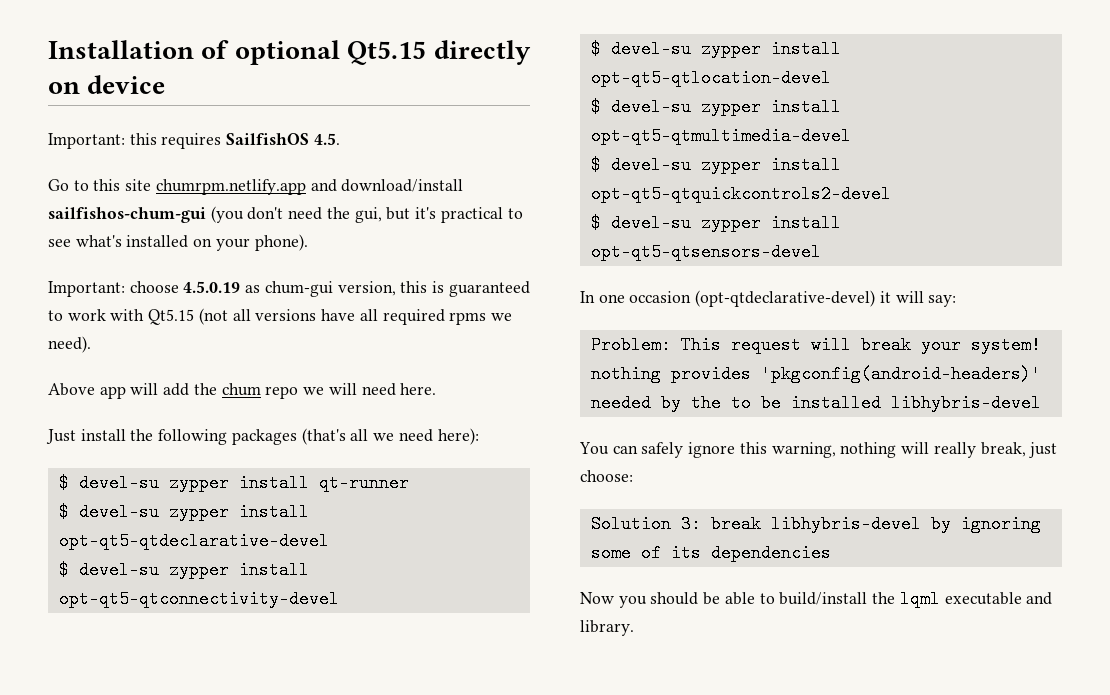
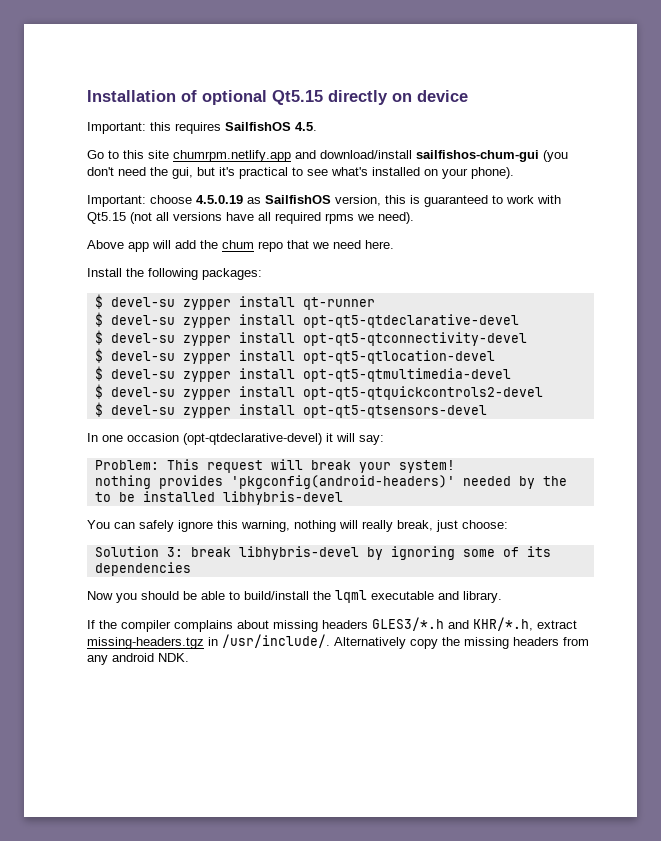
- Important: choose 4.5.0.19 as chum-gui version, this is guaranteed to work with Qt5.15 (not all versions have all required rpms we need).
+ Important: choose 4.5.0.19 as SailfishOS version, this is guaranteed to work with Qt5.15 (not all versions have all required rpms we need).
- Above app will add the chum repo we will need here.
+ Above app will add the chum repo that we need here.
- Just install the following packages (that's all we need here):
+ Install the following packages:
+ If the compiler complains about missing headers GLES3/*.h and KHR/*.h, extract missing-headers.tgz in /usr/include/. Alternatively copy the missing headers from any android NDK.

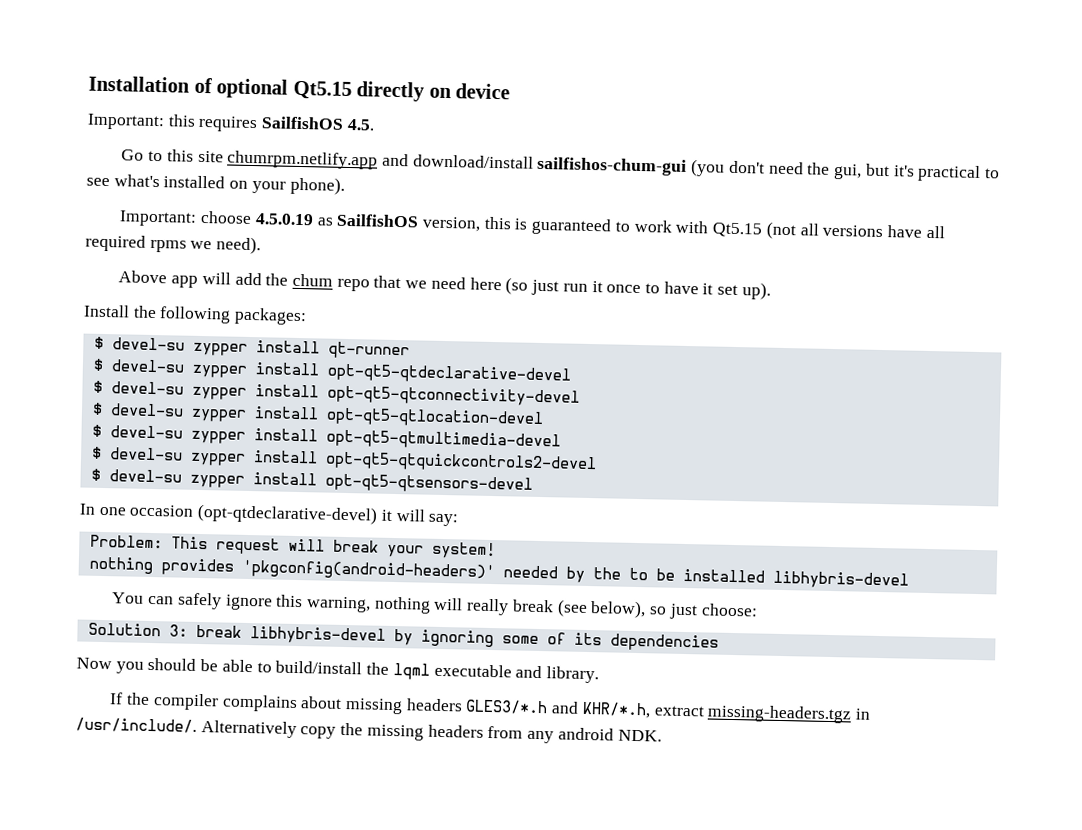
- Above app will add the chum repo that we need here.
+ Above app will add the chum repo that we need here (so just run it once to have it set up).
- You can safely ignore this warning, nothing will really break, just choose:
+ You can safely ignore this warning, nothing will really break (see below), so just choose:

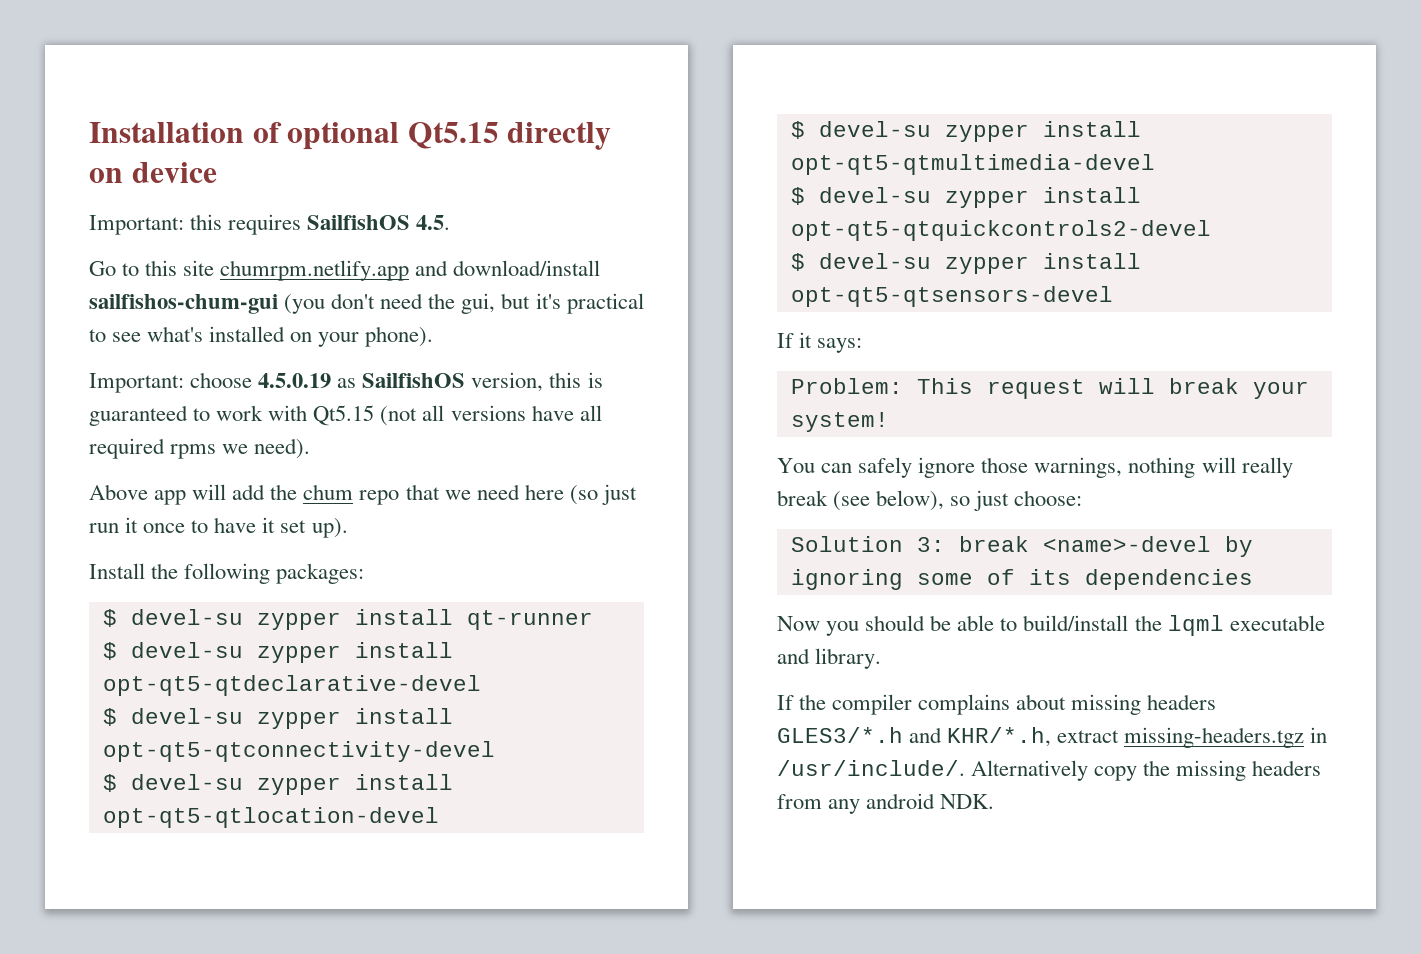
- In one occasion (opt-qtdeclarative-devel) it will say:
+ If it says:
- nothing provides 'pkgconfig(android-headers)' needed by the to be installed libhybris-devel
- You can safely ignore this warning, nothing will really break (see below), so just choose:
+ You can safely ignore those warnings, nothing will really break (see below), so just choose:
- Solution 3: break libhybris-devel by ignoring some of its dependencies
+ Solution 3: break <name>-devel by ignoring some of its dependencies

